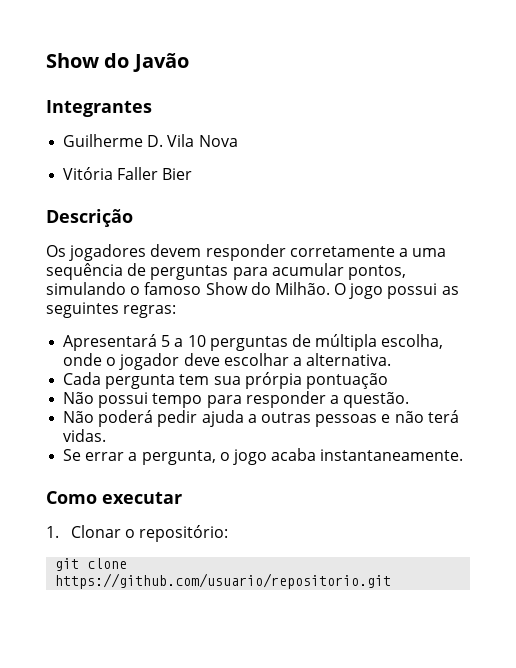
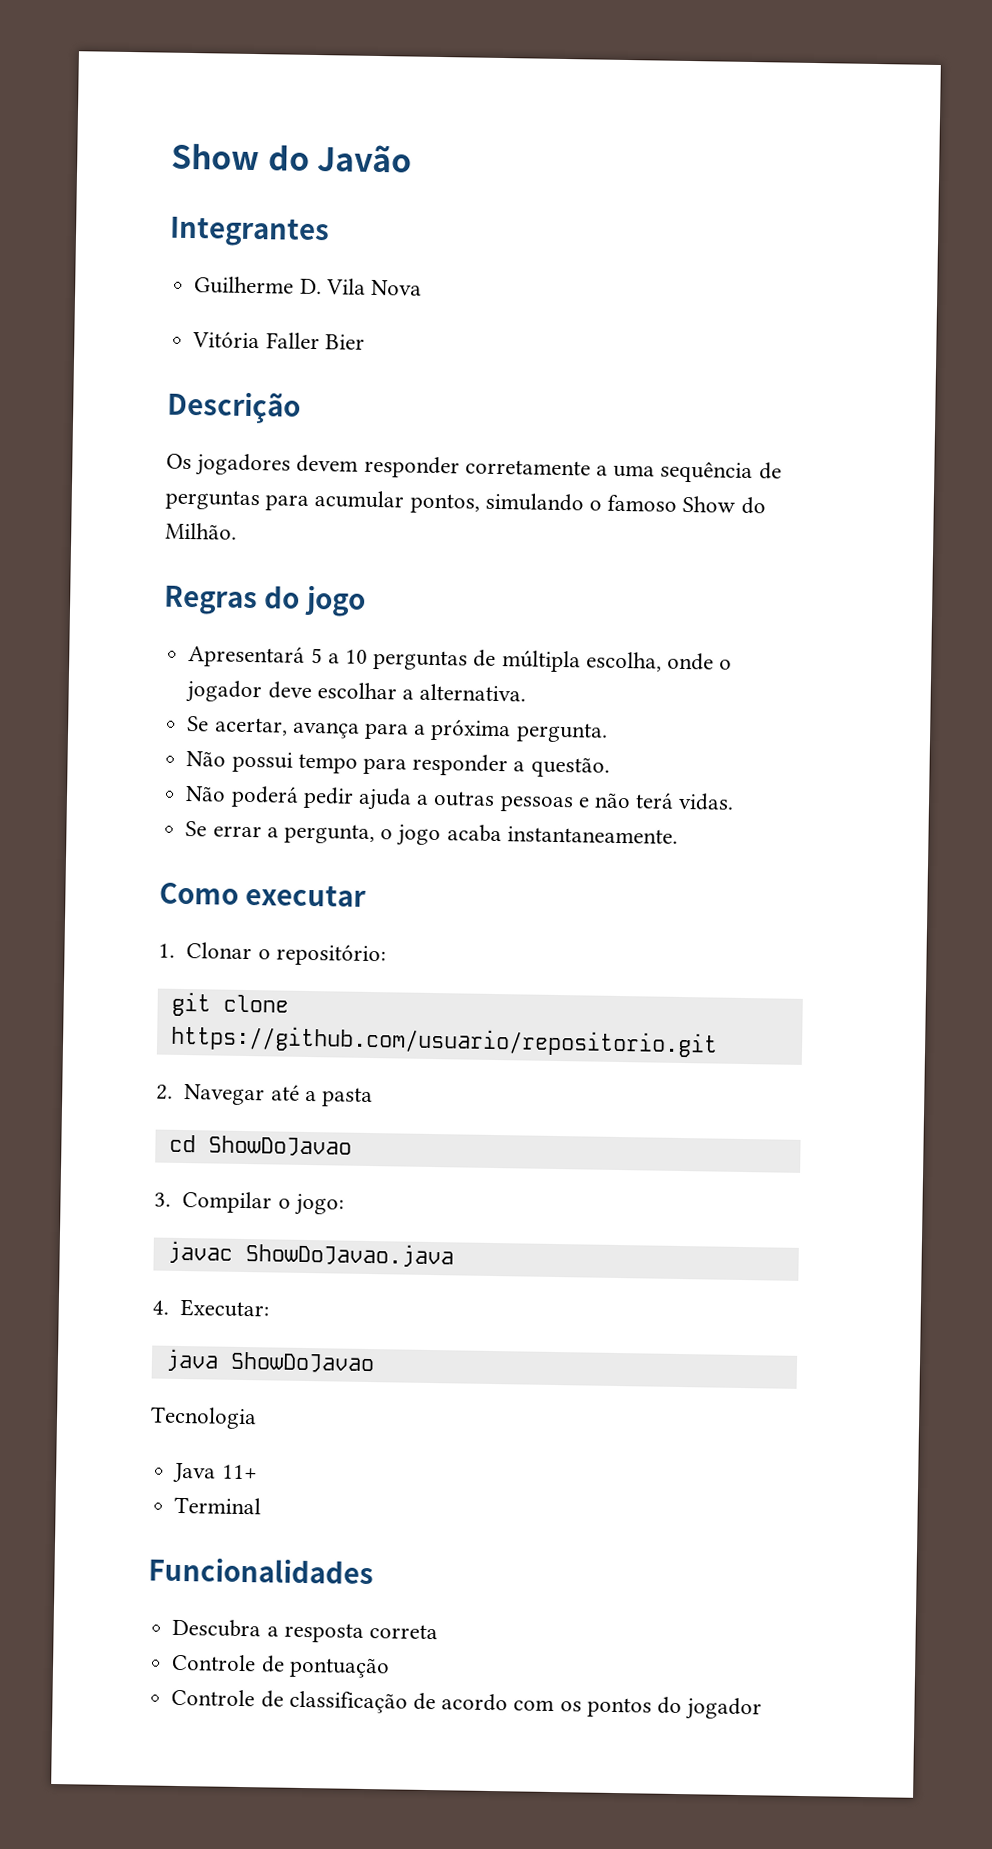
- Os jogadores devem responder corretamente a uma sequência de perguntas para acumular pontos, simulando o famoso Show do Milhão. O jogo possui as seguintes regras:
+ Os jogadores devem responder corretamente a uma sequência de perguntas para acumular pontos, simulando o famoso Show do Milhão.
+ Regras do jogo
- Cada pergunta tem sua prórpia pontuação
+ Se acertar, avança para a próxima pergunta.
+ 2. Navegar até a pasta
+ cd ShowDoJavao
+ 3. Compilar o jogo:
+ javac ShowDoJavao.java
+ 4. Executar:
+ java ShowDoJavao
+ Tecnologia
+ Java 11+
+ Terminal
+ Funcionalidades
+ Descubra a resposta correta
+ Controle de pontuação
+ Controle de classificação de acordo com os pontos do jogador

